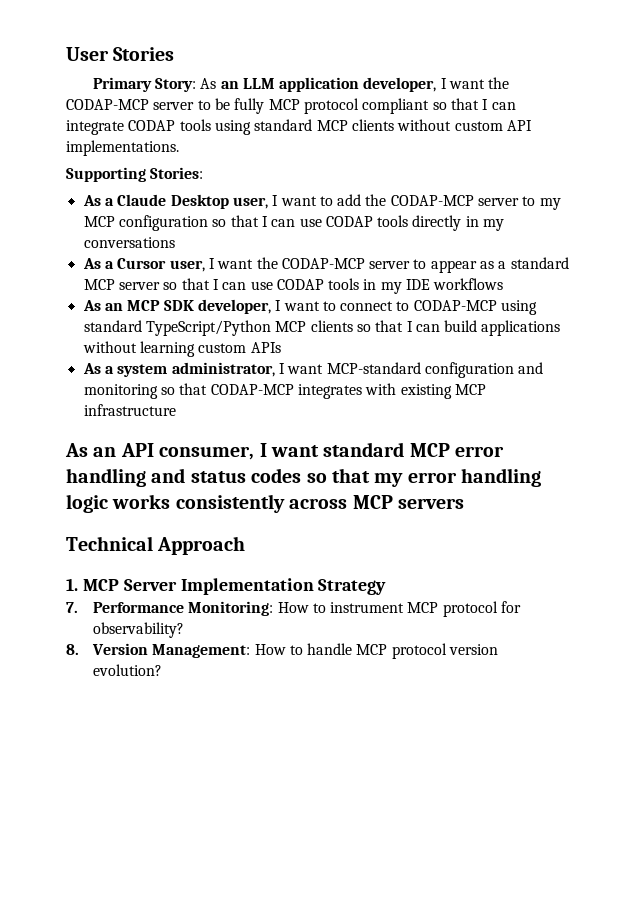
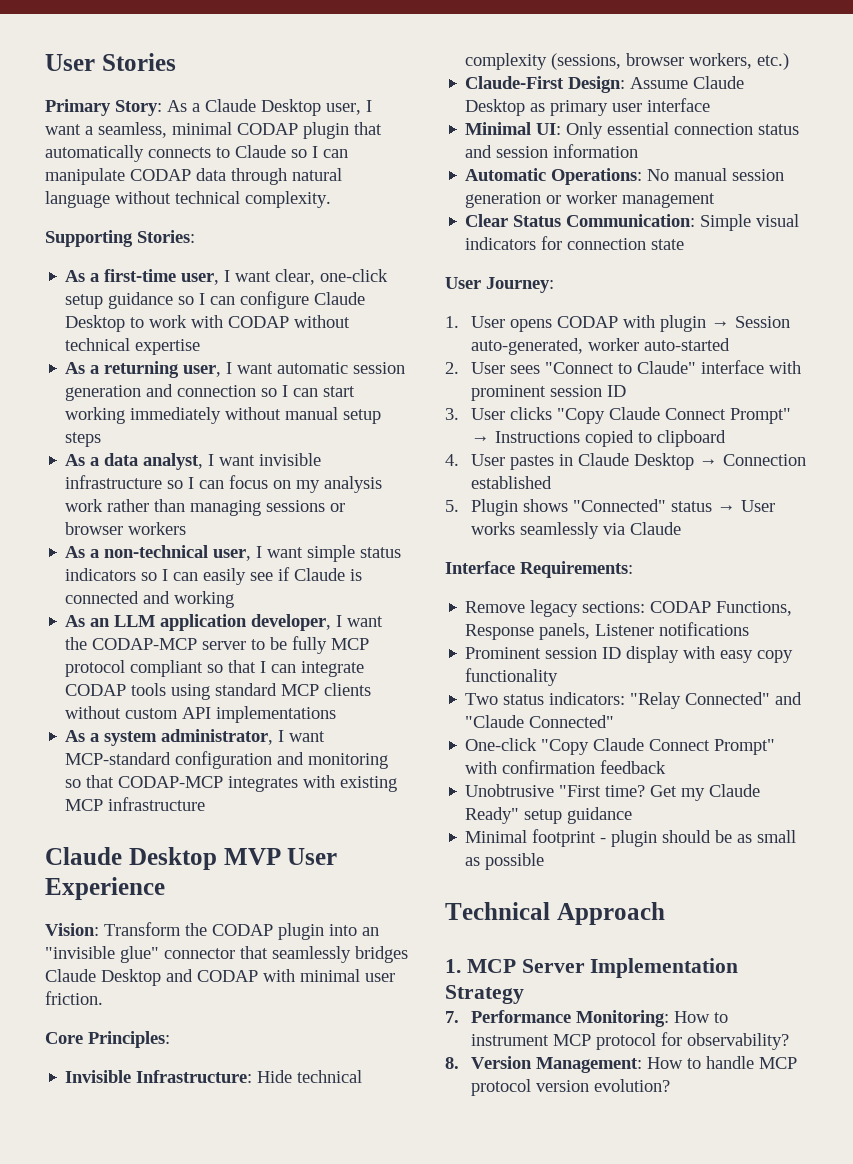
- Primary Story: As an LLM application developer, I want the CODAP-MCP server to be fully MCP protocol compliant so that I can integrate CODAP tools using standard MCP clients without custom API implementations.
+ Primary Story: As a Claude Desktop user, I want a seamless, minimal CODAP plugin that automatically connects to Claude so I can manipulate CODAP data through natural language without technical complexity.
  Supporting Stories:
- As a Claude Desktop user, I want to add the CODAP-MCP server to my MCP configuration so that I can use CODAP tools directly in my conversations
- As a Cursor user, I want the CODAP-MCP server to appear as a standard MCP server so that I can use CODAP tools in my IDE workflows
- As an MCP SDK developer, I want to connect to CODAP-MCP using standard TypeScript/Python MCP clients so that I can build applications without learning custom APIs
+ As a first-time user, I want clear, one-click setup guidance so I can configure Claude Desktop to work with CODAP without technical expertise
+ As a returning user, I want automatic session generation and connection so I can start working immediately without manual setup steps
+ As a data analyst, I want invisible infrastructure so I can focus on my analysis work rather than managing sessions or browser workers
+ As a non-technical user, I want simple status indicators so I can easily see if Claude is connected and working
+ As an LLM application developer, I want the CODAP-MCP server to be fully MCP protocol compliant so that I can integrate CODAP tools using standard MCP clients without custom API implementations
- As an API consumer, I want standard MCP error handling and status codes so that my error handling logic works consistently across MCP servers
+ Claude Desktop MVP User Experience
+ Vision: Transform the CODAP plugin into an "invisible glue" connector that seamlessly bridges Claude Desktop and CODAP with minimal user friction.
+ Core Principles:
+ Invisible Infrastructure: Hide technical complexity (sessions, browser workers, etc.)
+ Claude-First Design: Assume Claude Desktop as primary user interface
+ Minimal UI: Only essential connection status and session information
+ Automatic Operations: No manual session generation or worker management
+ Clear Status Communication: Simple visual indicators for connection state
+ User Journey:
+ 1. User opens CODAP with plugin → Session auto-generated, worker auto-started
+ 2. User sees "Connect to Claude" interface with prominent session ID
+ 3. User clicks "Copy Claude Connect Prompt" → Instructions copied to clipboard
+ 4. User pastes in Claude Desktop → Connection established
+ 5. Plugin shows "Connected" status → User works seamlessly via Claude
+ Interface Requirements:
+ Remove legacy sections: CODAP Functions, Response panels, Listener notifications
+ Prominent session ID display with easy copy functionality
+ Two status indicators: "Relay Connected" and "Claude Connected"
+ One-click "Copy Claude Connect Prompt" with confirmation feedback
+ Unobtrusive "First time? Get my Claude Ready" setup guidance
+ Minimal footprint - plugin should be as small as possible

